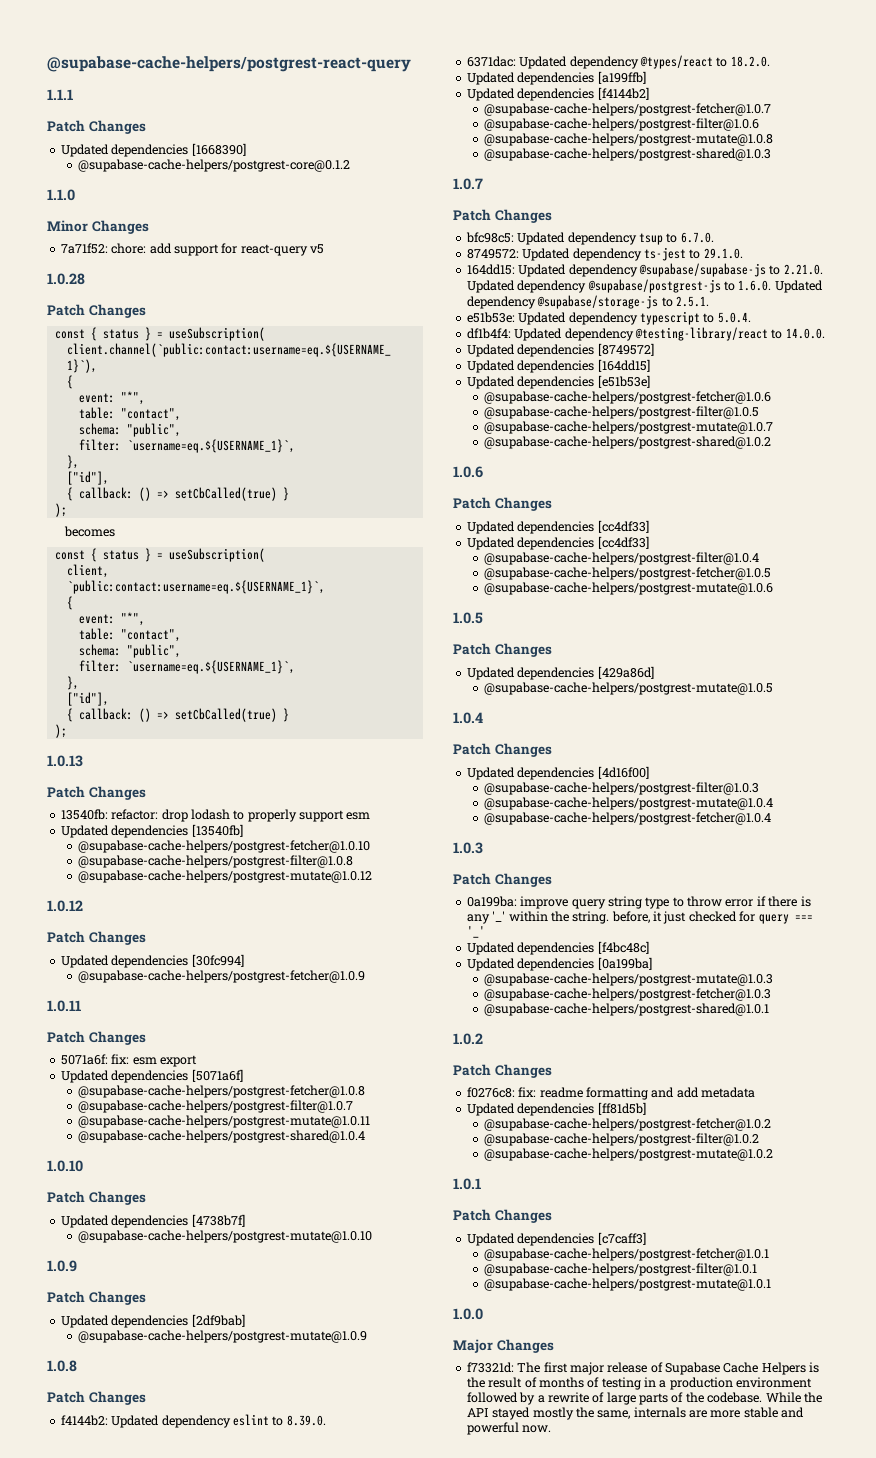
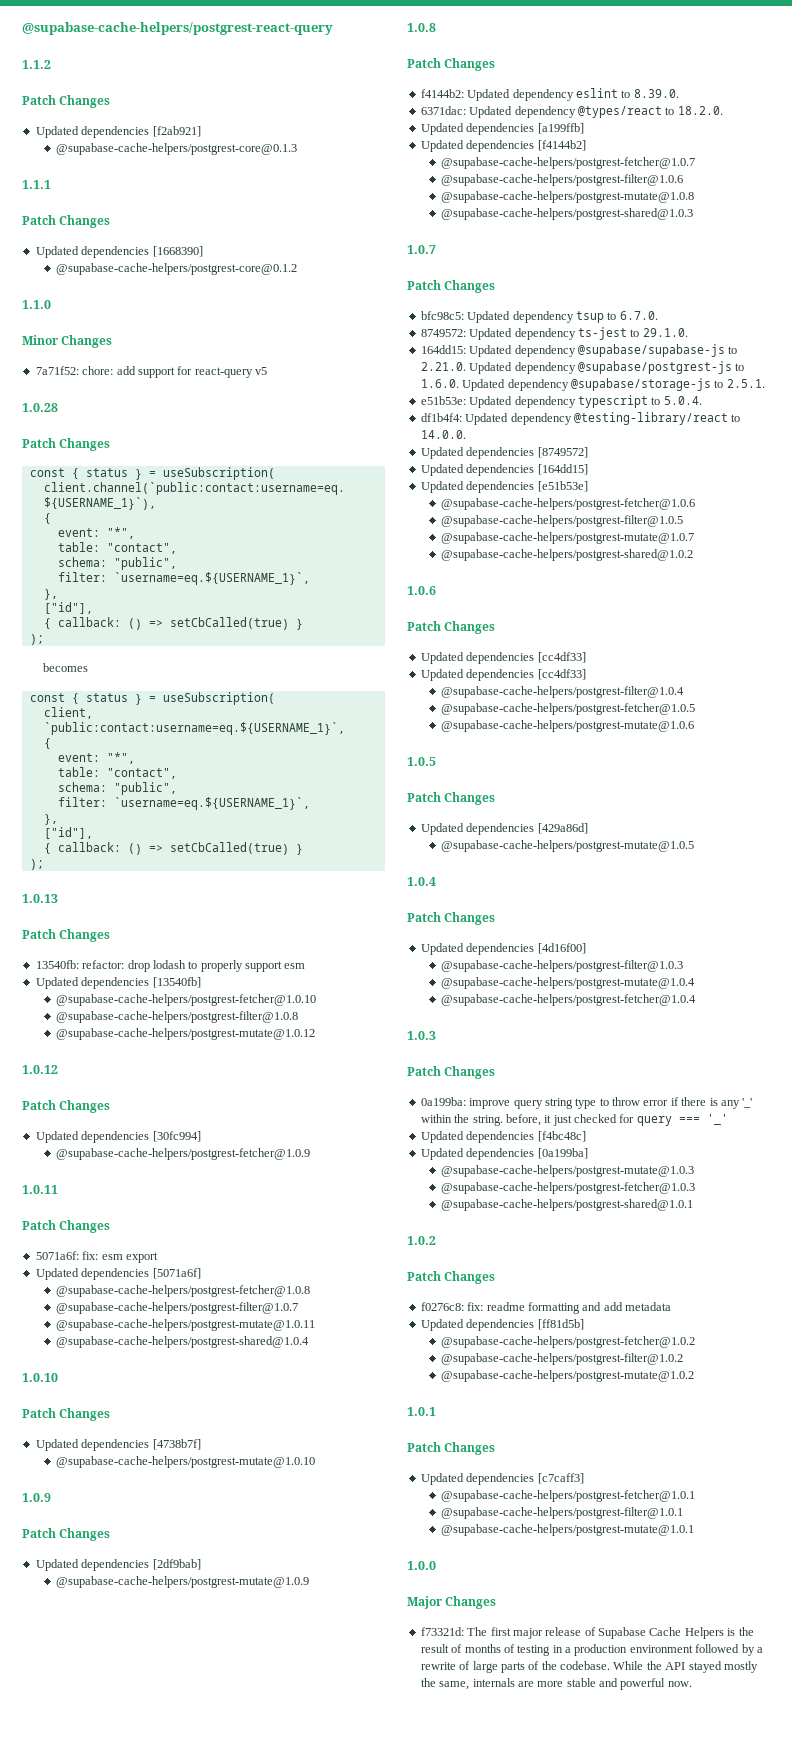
+ 1.1.2
+ Patch Changes
+ Updated dependencies [f2ab921]
+ @supabase-cache-helpers/postgrest-core@0.1.3

